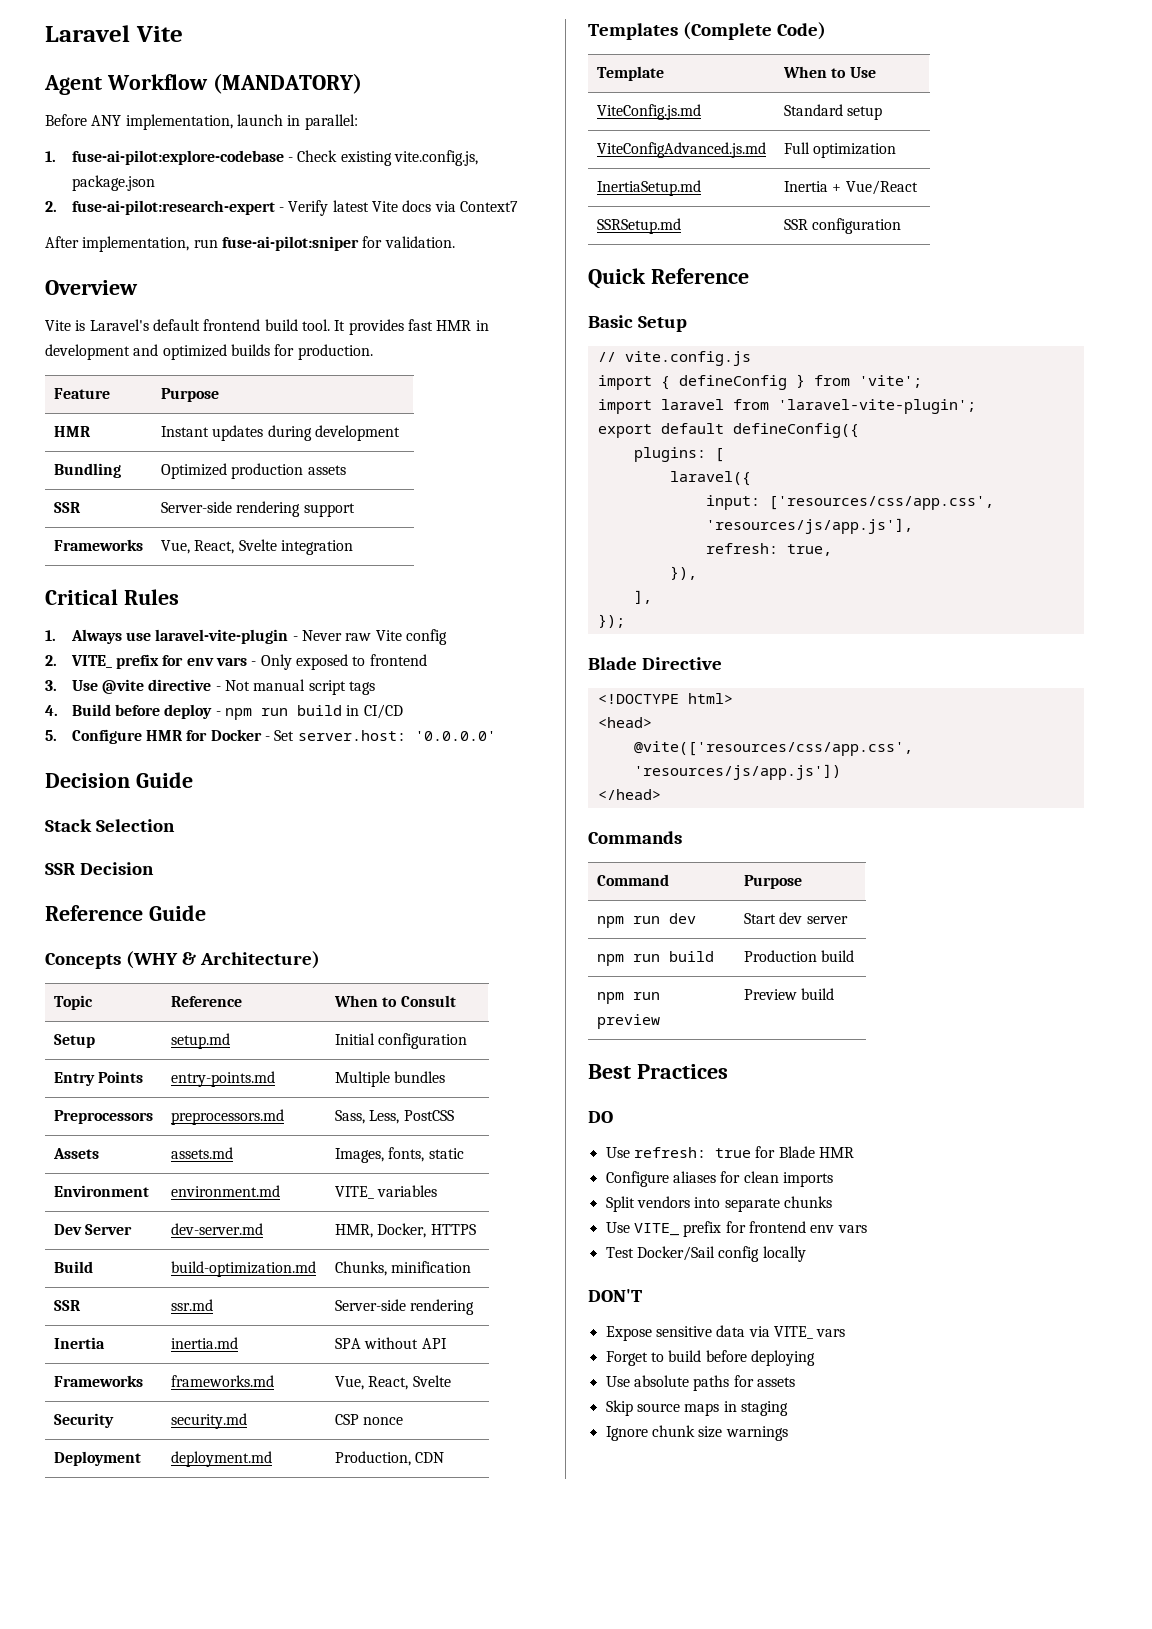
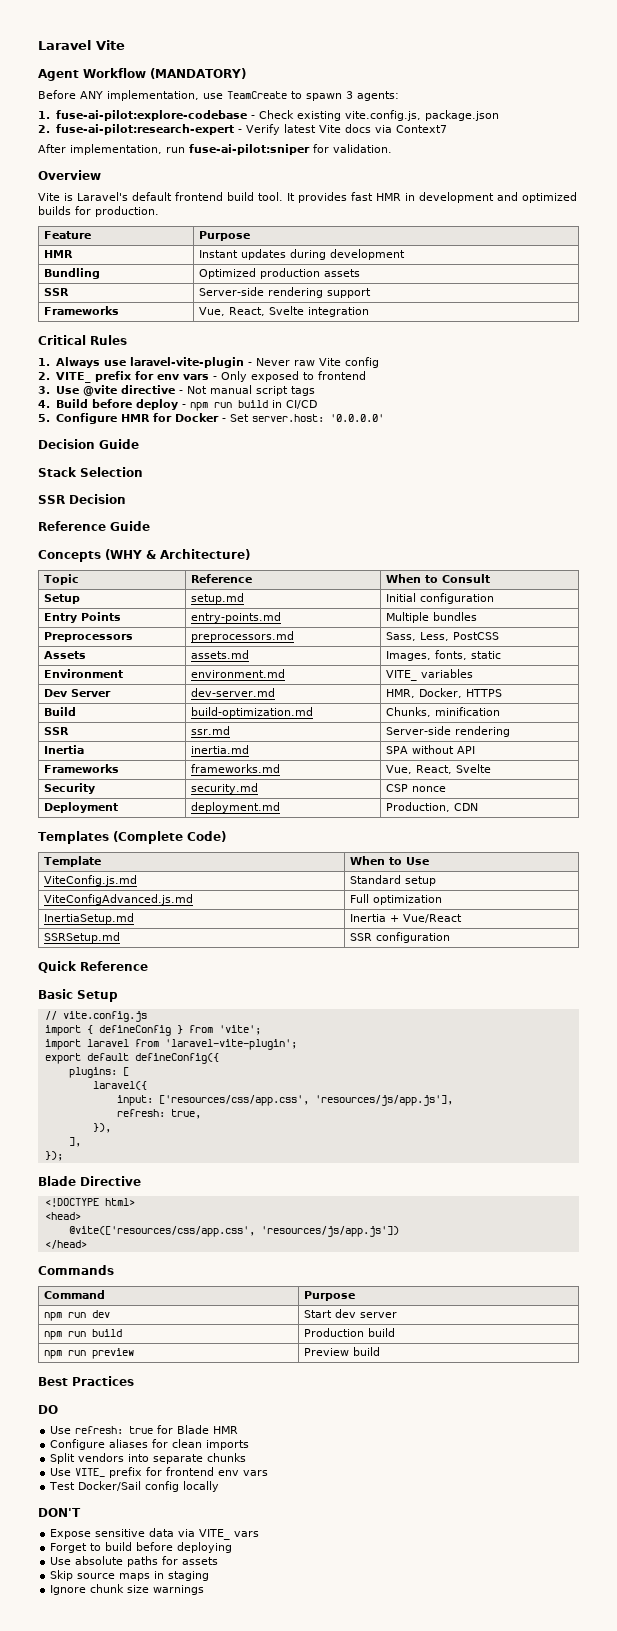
- Before ANY implementation, launch in parallel:
+ Before ANY implementation, use TeamCreate to spawn 3 agents:

